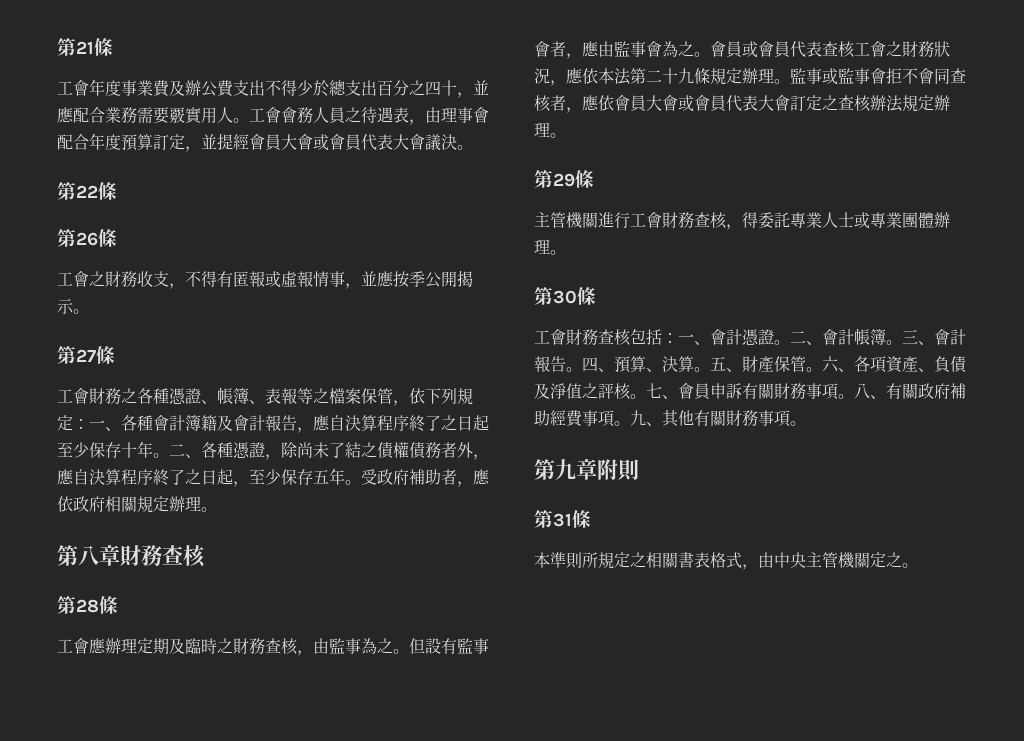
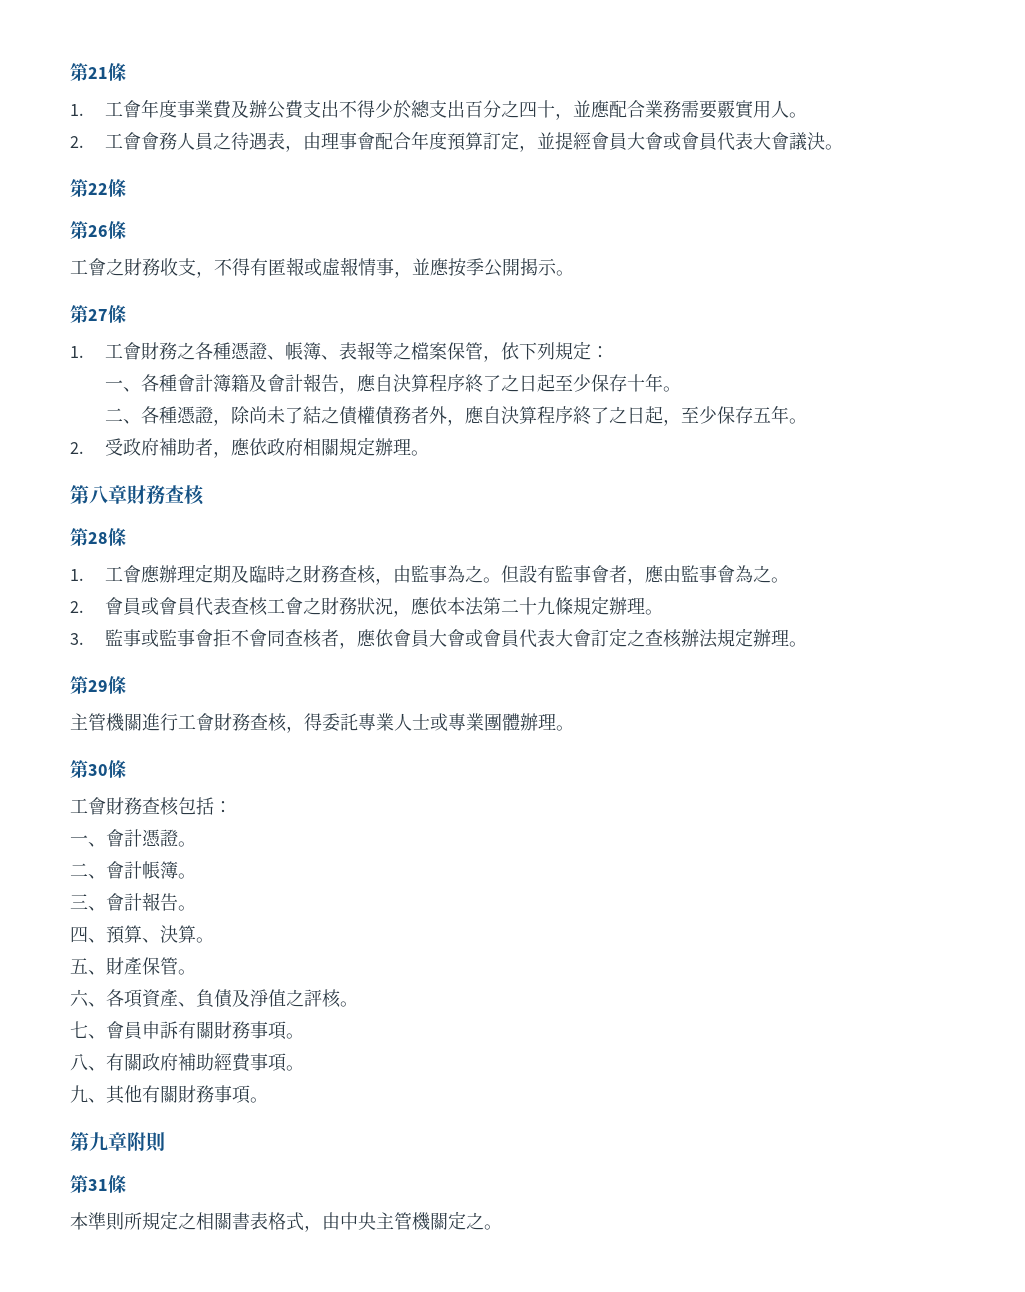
- 工會年度事業費及辦公費支出不得少於總支出百分之四十，並應配合業務需要覈實用人。工會會務人員之待遇表，由理事會配合年度預算訂定，並提經會員大會或會員代表大會議決。
+ 1.工會年度事業費及辦公費支出不得少於總支出百分之四十，並應配合業務需要覈實用人。
+ 2.工會會務人員之待遇表，由理事會配合年度預算訂定，並提經會員大會或會員代表大會議決。
- 工會財務之各種憑證、帳簿、表報等之檔案保管，依下列規定：一、各種會計簿籍及會計報告，應自決算程序終了之日起至少保存十年。二、各種憑證，除尚未了結之債權債務者外，應自決算程序終了之日起，至少保存五年。受政府補助者，應依政府相關規定辦理。
+ 1.工會財務之各種憑證、帳簿、表報等之檔案保管，依下列規定：
+ 一、各種會計簿籍及會計報告，應自決算程序終了之日起至少保存十年。
+ 二、各種憑證，除尚未了結之債權債務者外，應自決算程序終了之日起，至少保存五年。
+ 2.受政府補助者，應依政府相關規定辦理。
- 工會應辦理定期及臨時之財務查核，由監事為之。
+ 1.工會應辦理定期及臨時之財務查核，由監事為之。
- 但設有監事會者，應由監事會為之。會員或會員代表查核工會之財務狀況，應依本法第二十九條規定辦理。監事或監事會拒不會同查核者，應依會員大會或會員代表大會訂定之查核辦法規定辦理。
+ 但設有監事會者，應由監事會為之。
+ 2.會員或會員代表查核工會之財務狀況，應依本法第二十九條規定辦理。
+ 3.監事或監事會拒不會同查核者，應依會員大會或會員代表大會訂定之查核辦法規定辦理。
- 工會財務查核包括：一、會計憑證。二、會計帳簿。三、會計報告。四、預算、決算。五、財產保管。六、各項資產、負債及淨值之評核。七、會員申訴有關財務事項。八、有關政府補助經費事項。九、其他有關財務事項。
+ 工會財務查核包括：
+ 一、會計憑證。
+ 二、會計帳簿。
+ 三、會計報告。
+ 四、預算、決算。
+ 五、財產保管。
+ 六、各項資產、負債及淨值之評核。
+ 七、會員申訴有關財務事項。
+ 八、有關政府補助經費事項。
+ 九、其他有關財務事項。

